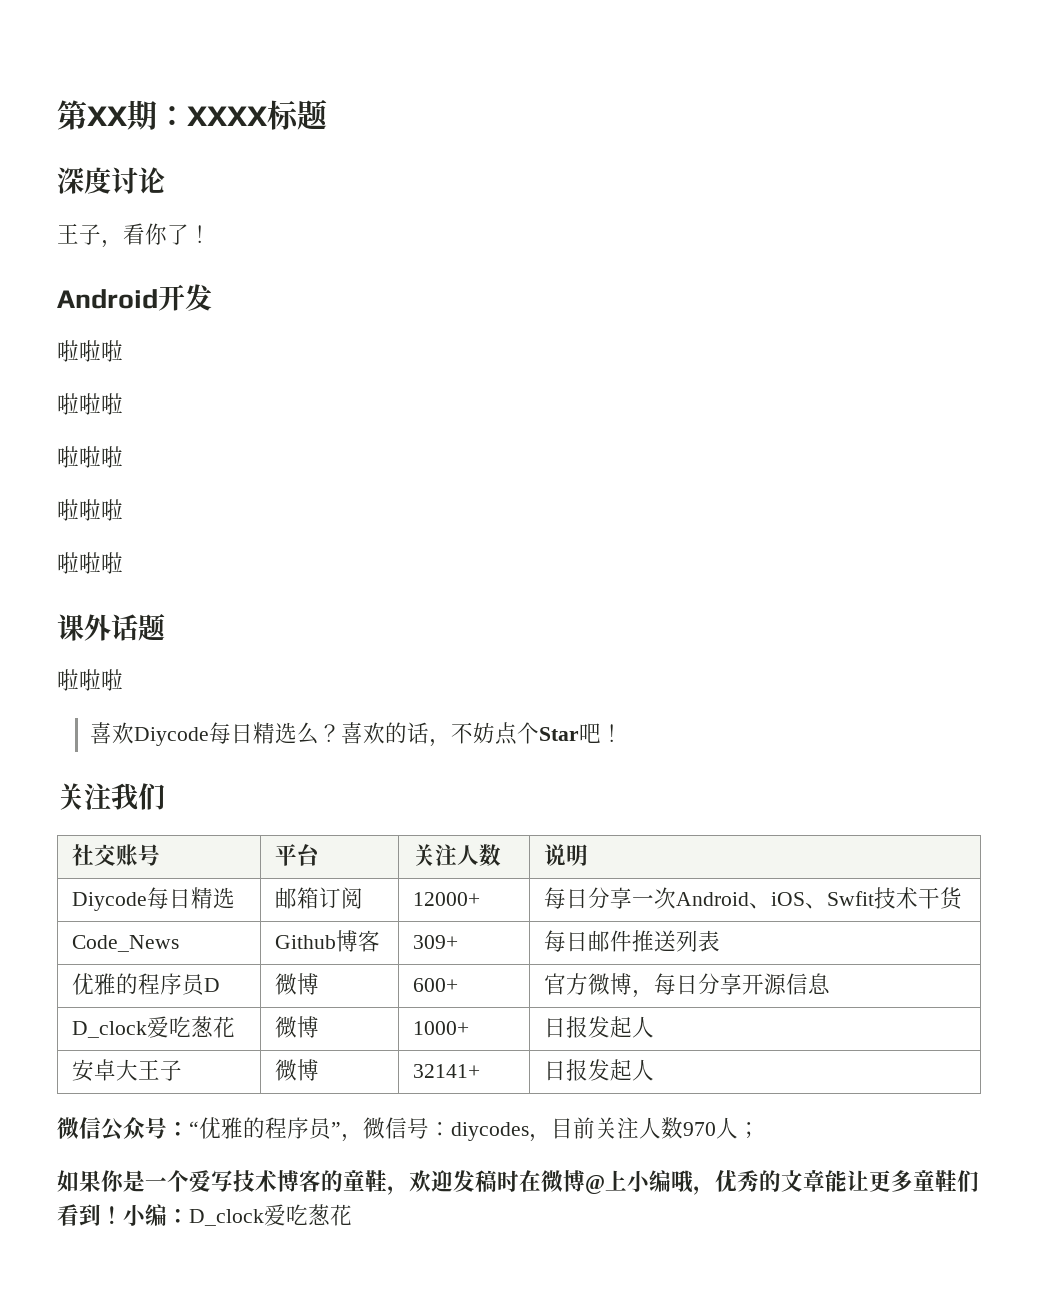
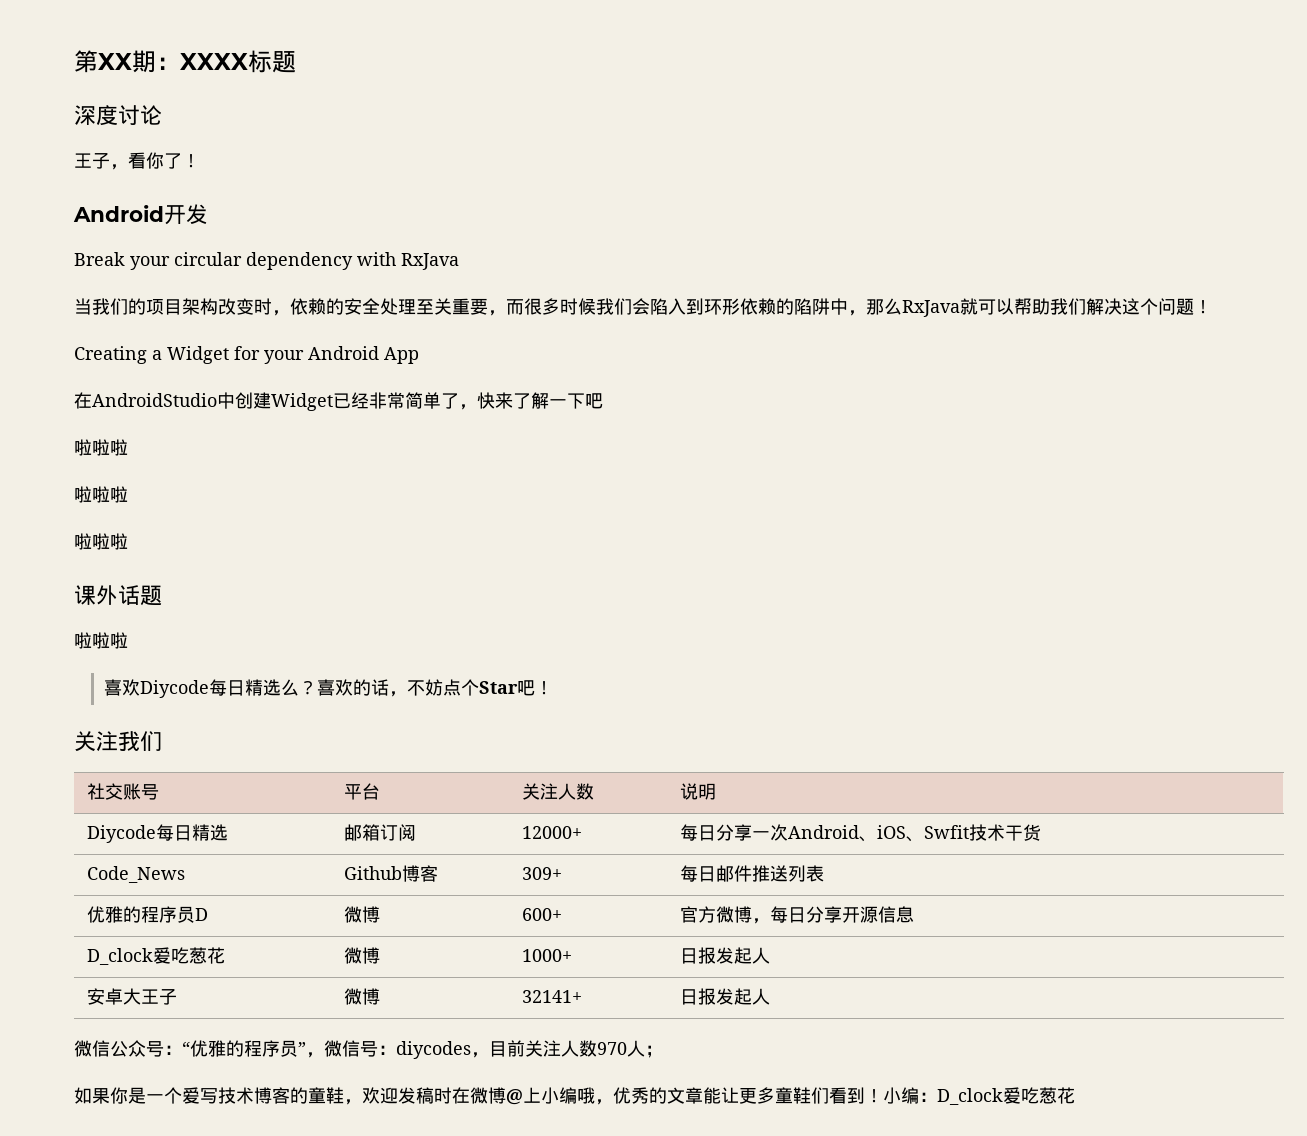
  Android开发
- 啦啦啦
- 啦啦啦
+ Break your circular dependency with RxJava
+ 当我们的项目架构改变时，依赖的安全处理至关重要，而很多时候我们会陷入到环形依赖的陷阱中，那么RxJava就可以帮助我们解决这个问题！
+ Creating a Widget for your Android App
+ 在AndroidStudio中创建Widget已经非常简单了，快来了解一下吧

